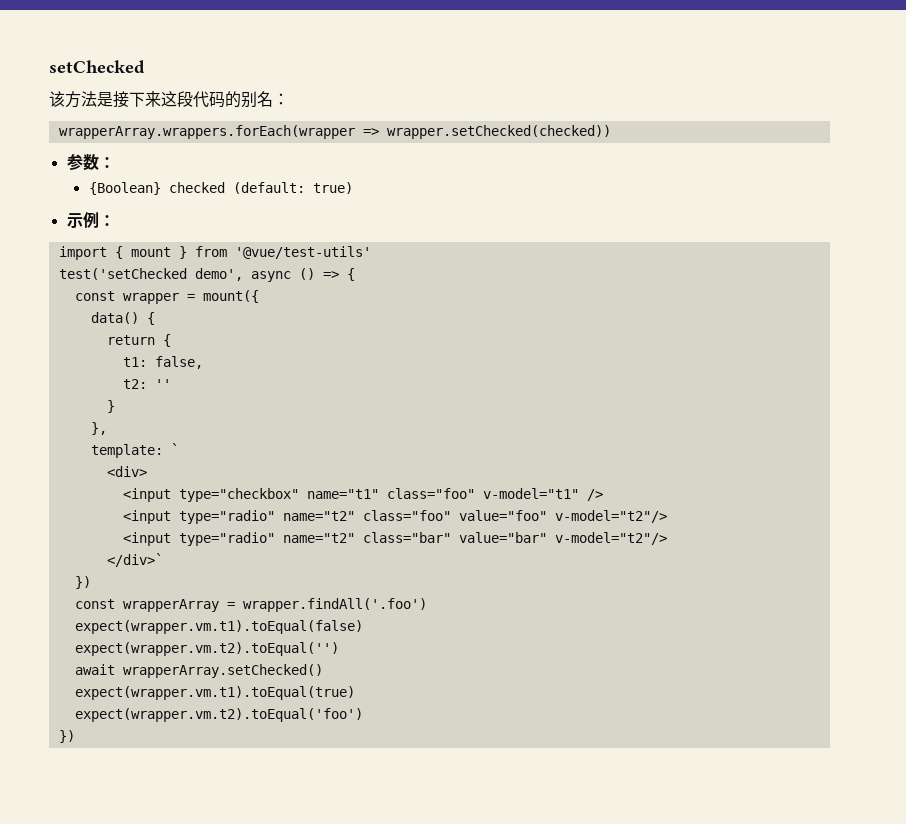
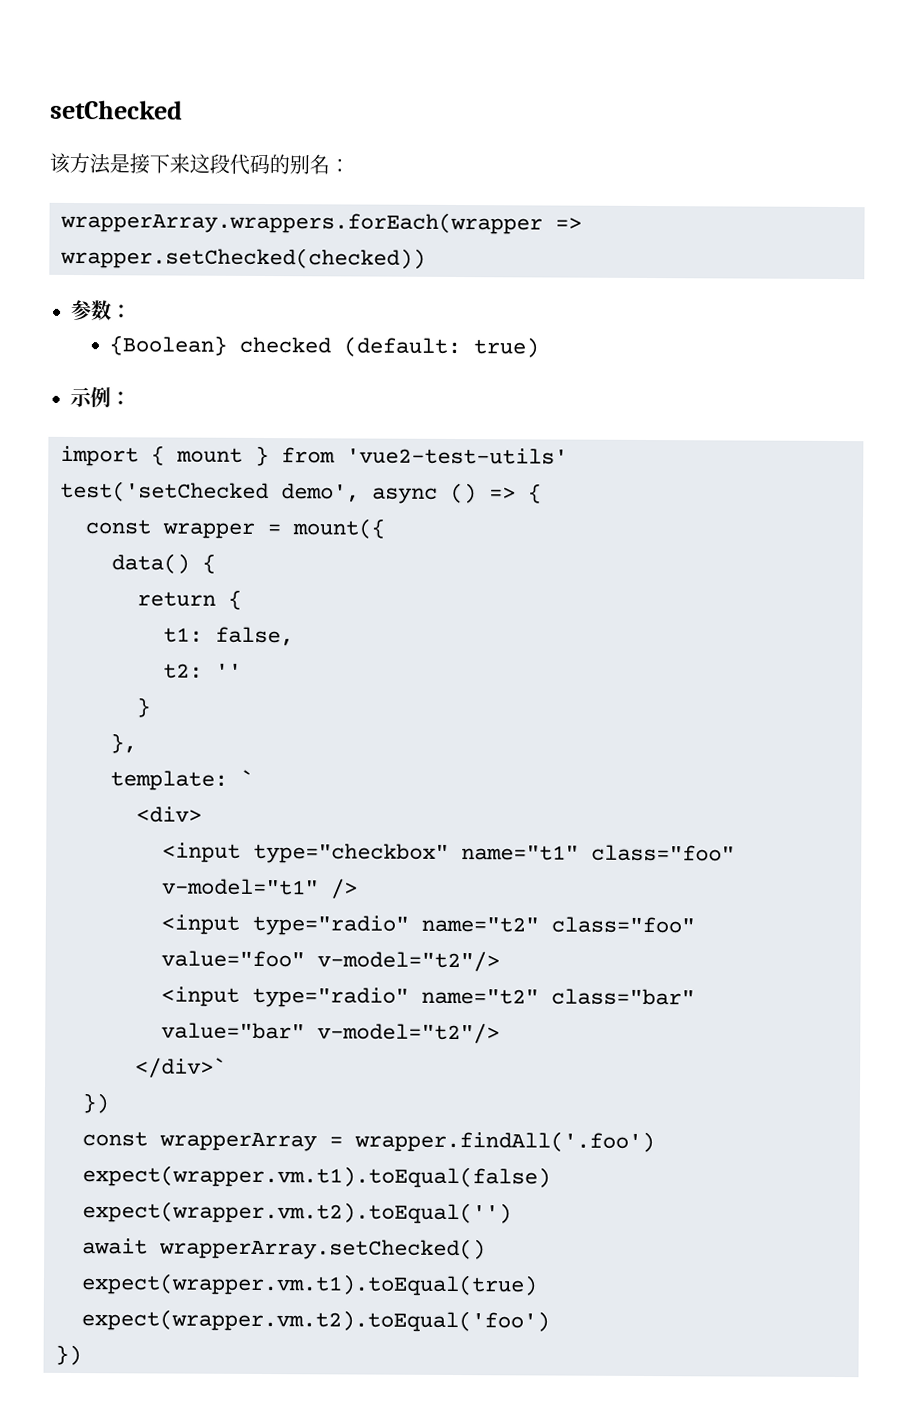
- import { mount } from '@vue/test-utils'
+ import { mount } from 'vue2-test-utils'

